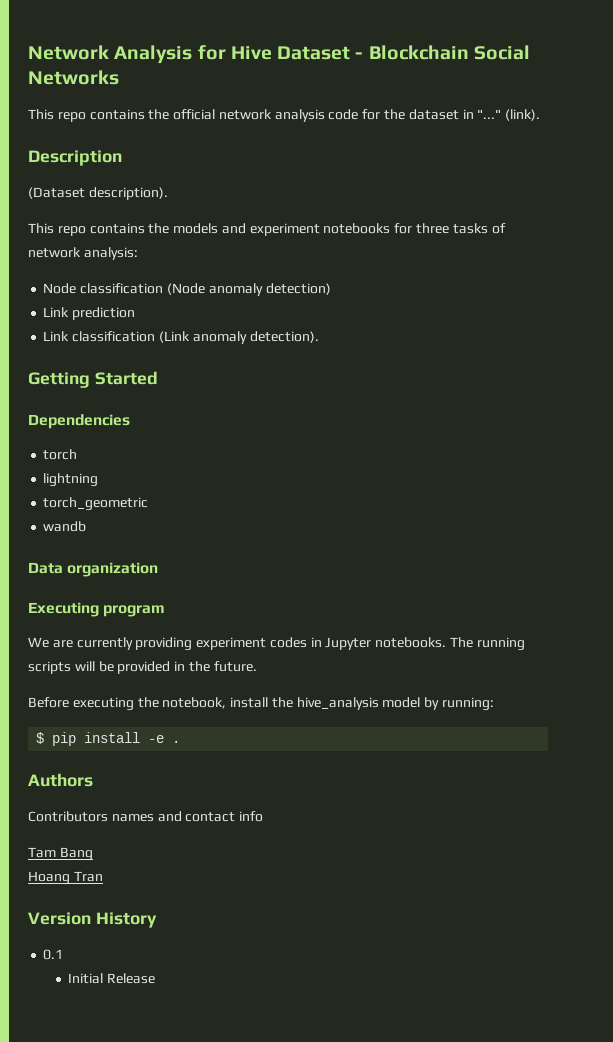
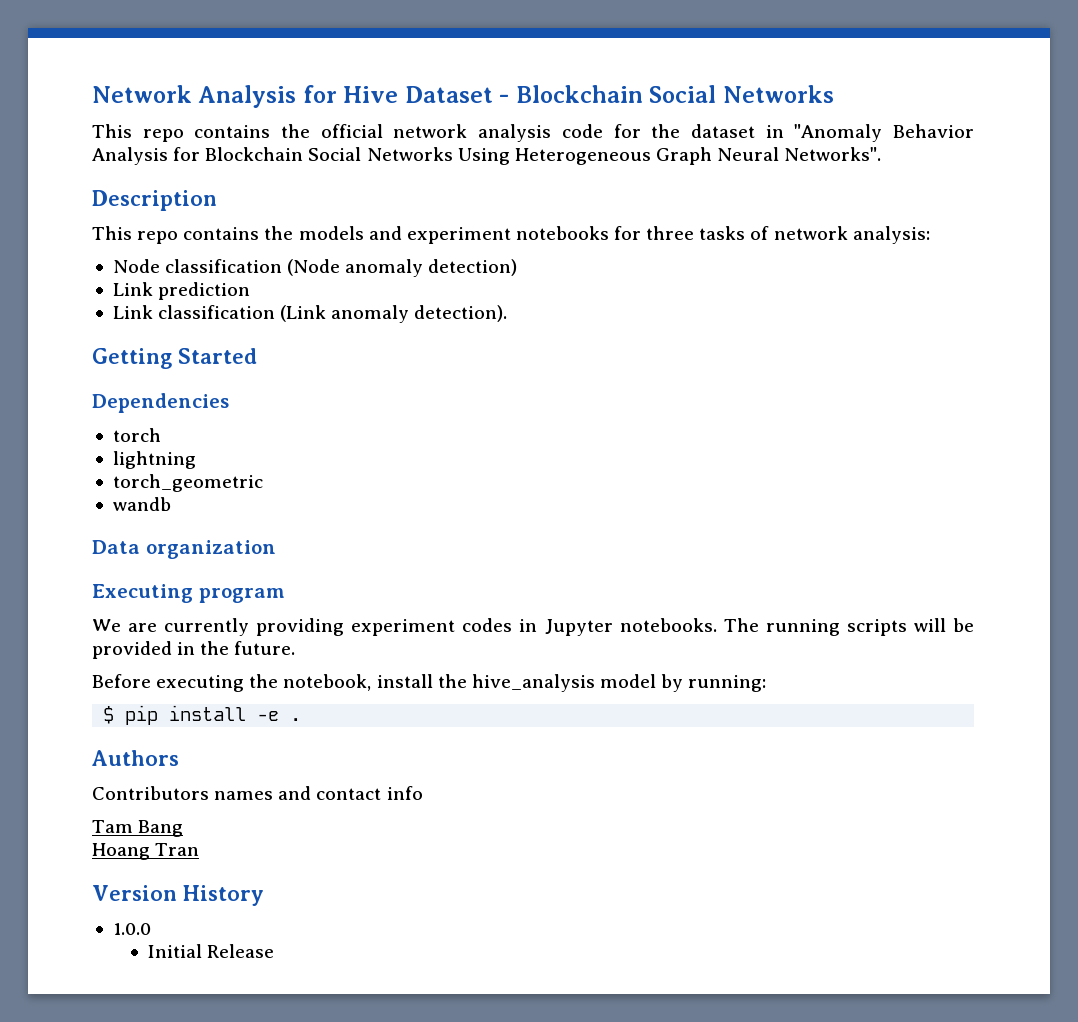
- This repo contains the official network analysis code for the dataset in "..." (link).
+ This repo contains the official network analysis code for the dataset in "Anomaly Behavior Analysis for Blockchain Social Networks Using Heterogeneous Graph Neural Networks".
- (Dataset description).
- 0.1
+ 1.0.0

